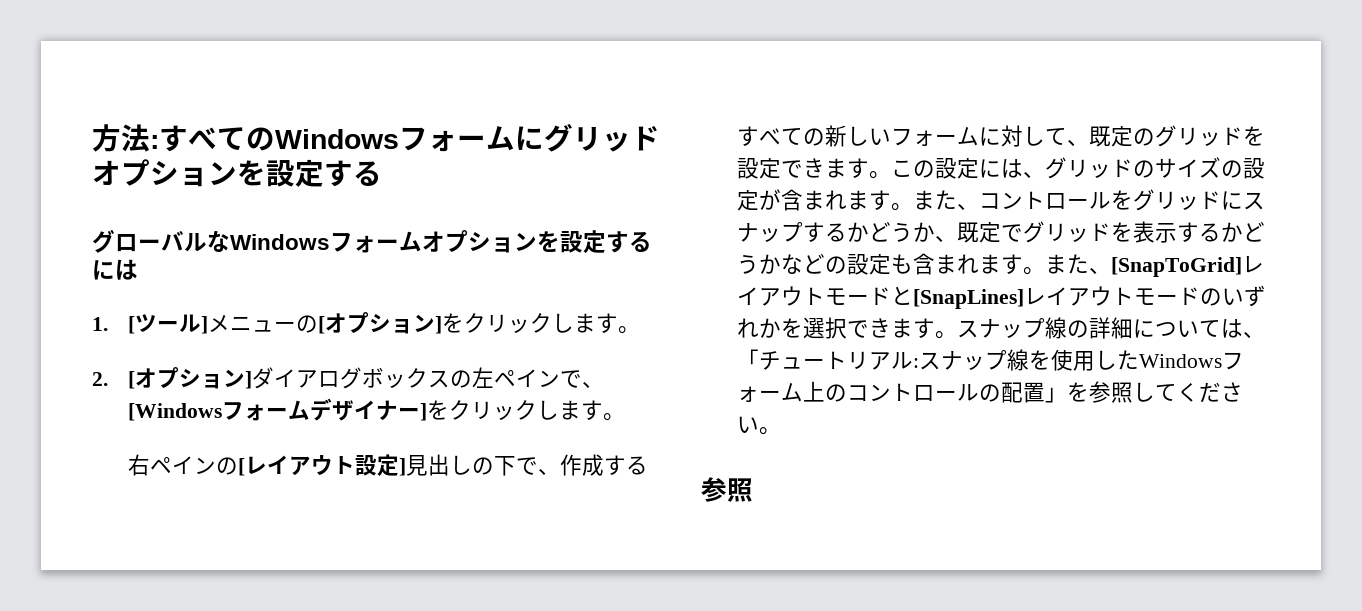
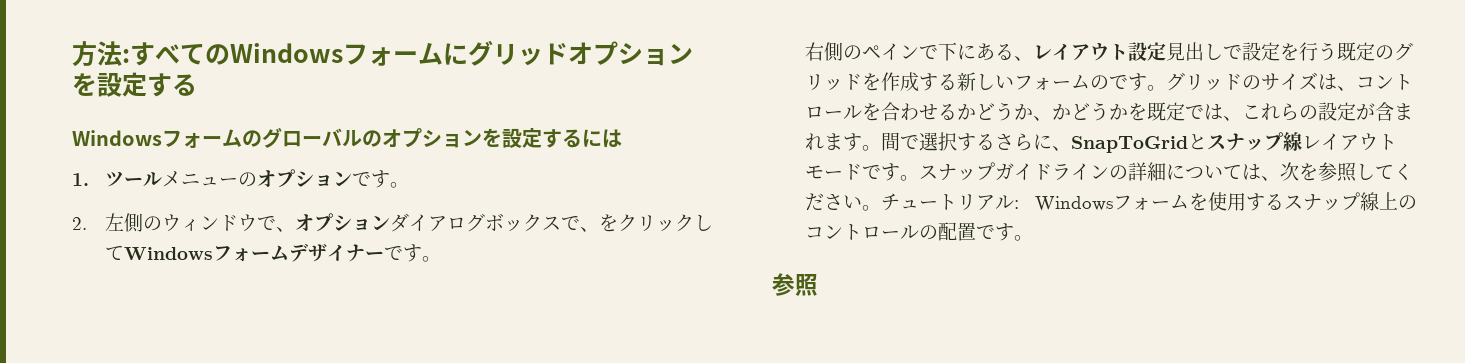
- グローバルなWindowsフォームオプションを設定するには
+ Windowsフォームのグローバルのオプションを設定するには
- 1. [ツール]メニューの[オプション]をクリックします。
- 2. [オプション]ダイアログボックスの左ペインで、[Windowsフォームデザイナー]をクリックします。
- 右ペインの[レイアウト設定]見出しの下で、作成するすべての新しいフォームに対して、既定のグリッドを設定できます。この設定には、グリッドのサイズの設定が含まれます。
+ 1.ツールメニューのオプションです。
+ 2.左側のウィンドウで、オプションダイアログボックスで、をクリックしてWindowsフォームデザイナーです。
+ 右側のペインで下にある、レイアウト設定見出しで設定を行う既定のグリッドを作成する新しいフォームのです。グリッドのサイズは、コントロールを合わせるかどうか、かどうかを既定では、これらの設定が含まれます。
- また、コントロールをグリッドにスナップするかどうか、既定でグリッドを表示するかどうかなどの設定も含まれます。また、[SnapToGrid]レイアウトモードと[SnapLines]レイアウトモードのいずれかを選択できます。スナップ線の詳細については、「チュートリアル:スナップ線を使用したWindowsフォーム上のコントロールの配置」を参照してください。
+ 間で選択するさらに、SnapToGridとスナップ線レイアウトモードです。スナップガイドラインの詳細については、次を参照してください。チュートリアル: Windowsフォームを使用するスナップ線上のコントロールの配置です。

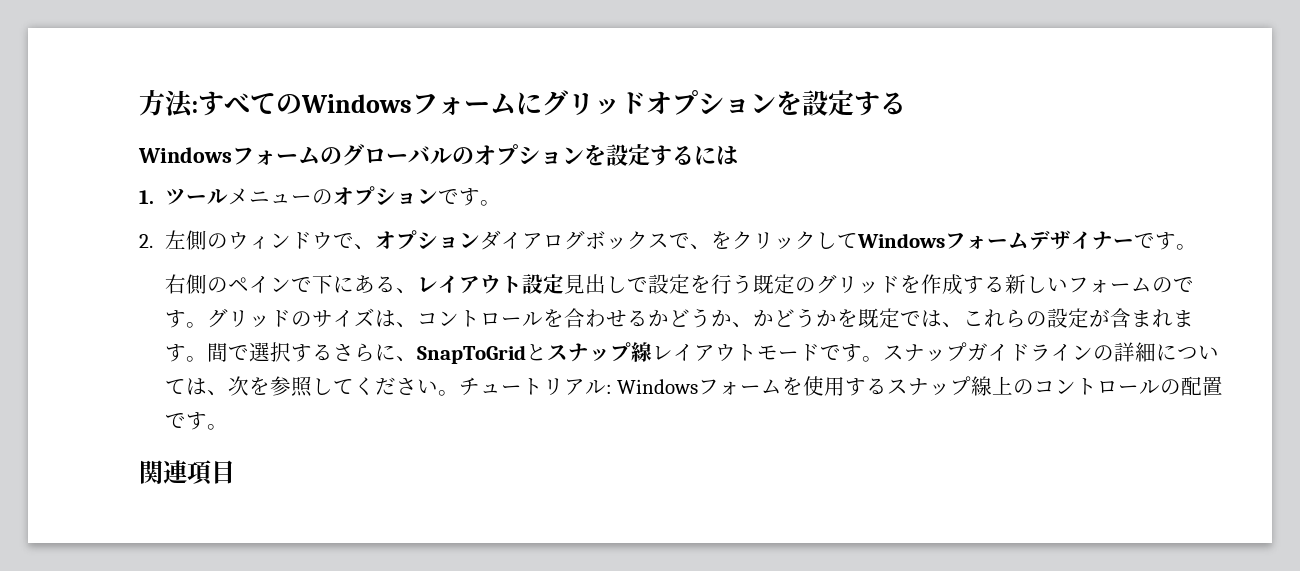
  チュートリアル: Windowsフォームを使用するスナップ線上のコントロールの配置です。
- 参照
+ 関連項目

